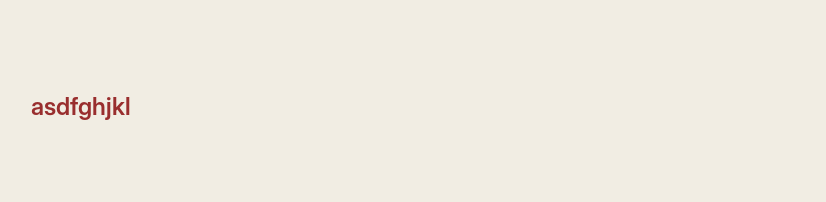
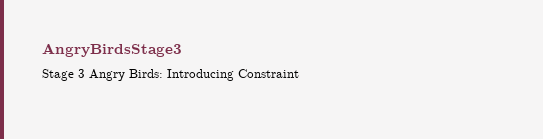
- asdfghjkl
+ AngryBirdsStage3
+ Stage 3 Angry Birds: Introducing Constraint

